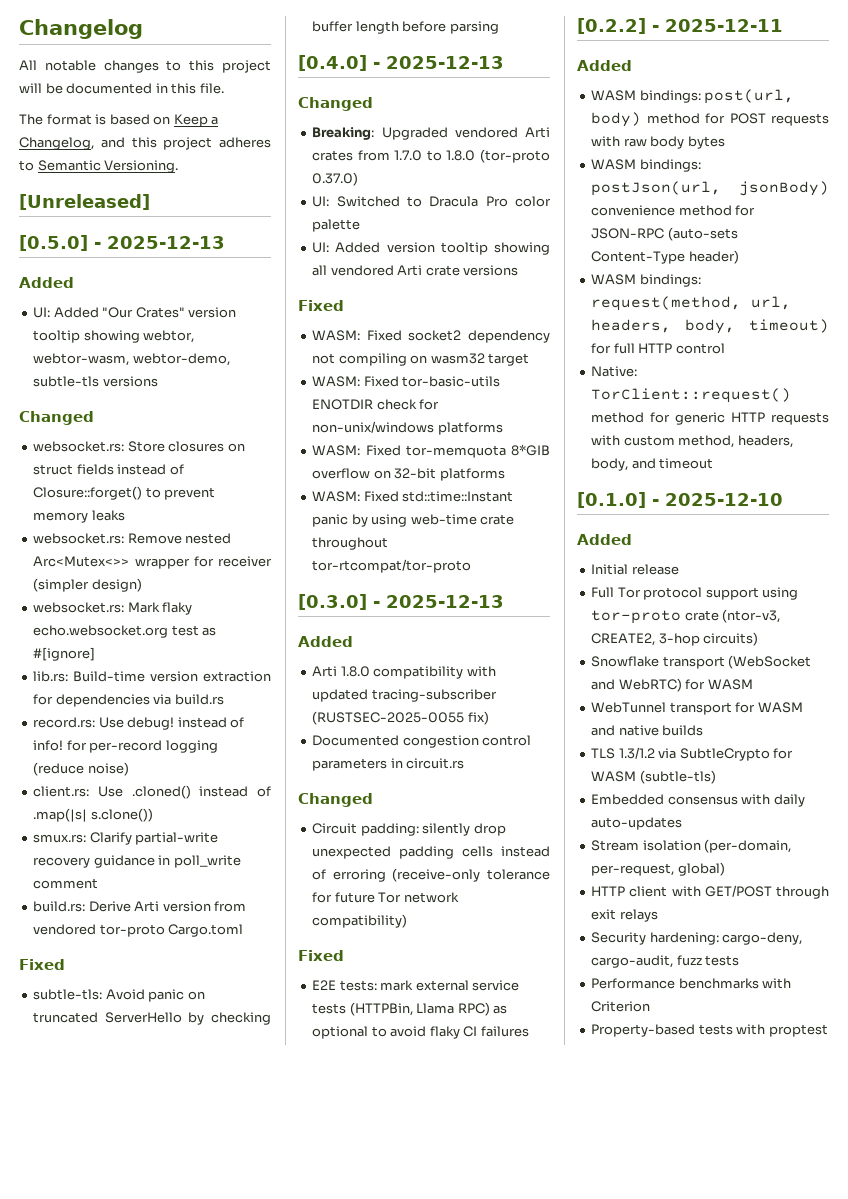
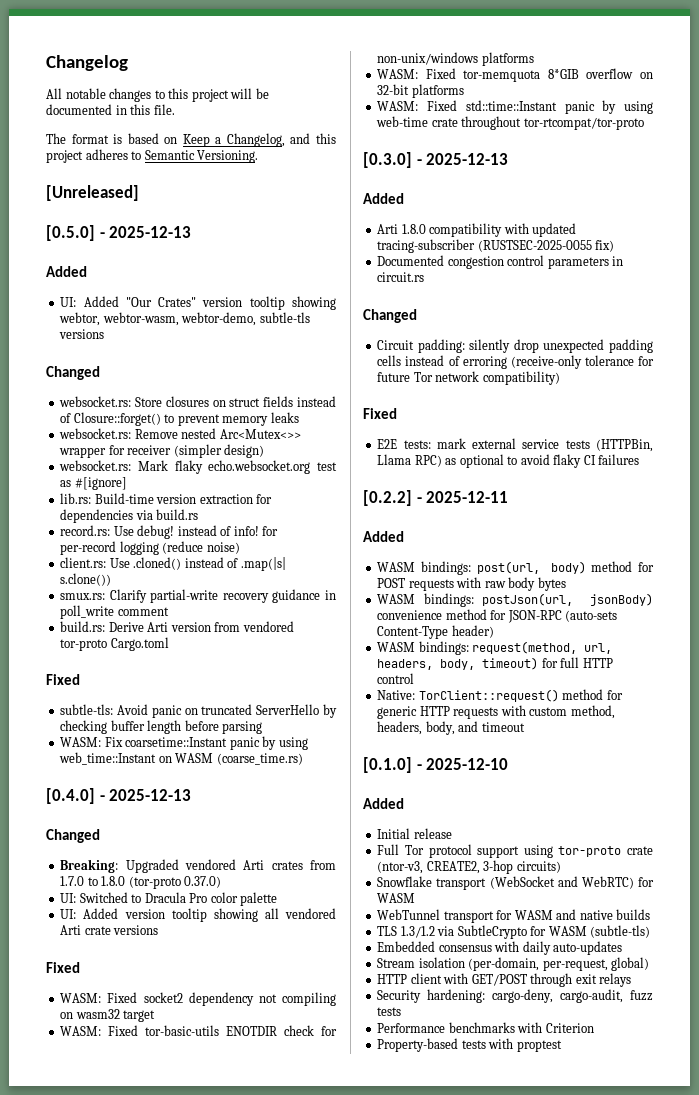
+ WASM: Fix coarsetime::Instant panic by using web_time::Instant on WASM (coarse_time.rs)

